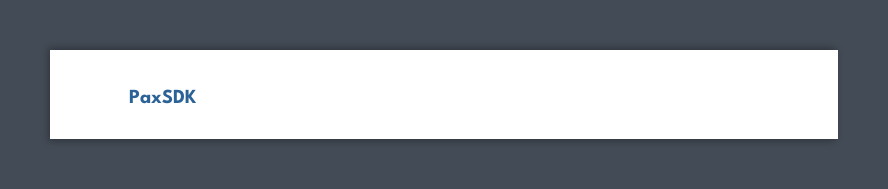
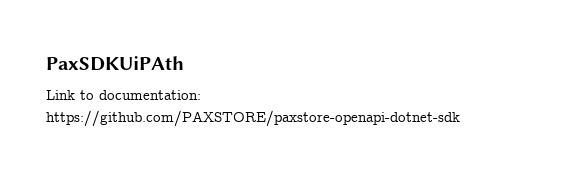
- PaxSDK
+ PaxSDKUiPAth
+ Link to documentation: https://github.com/PAXSTORE/paxstore-openapi-dotnet-sdk

